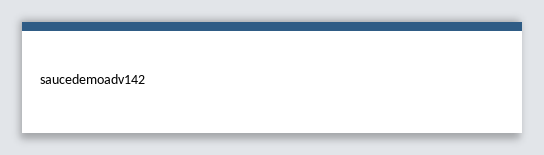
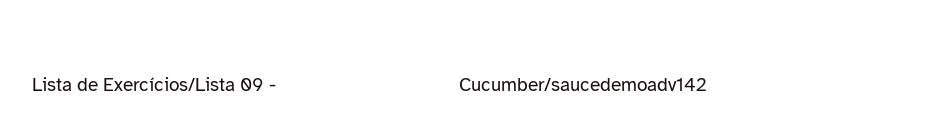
- saucedemoadv142
+ Lista de Exercícios/Lista 09 - Cucumber/saucedemoadv142

